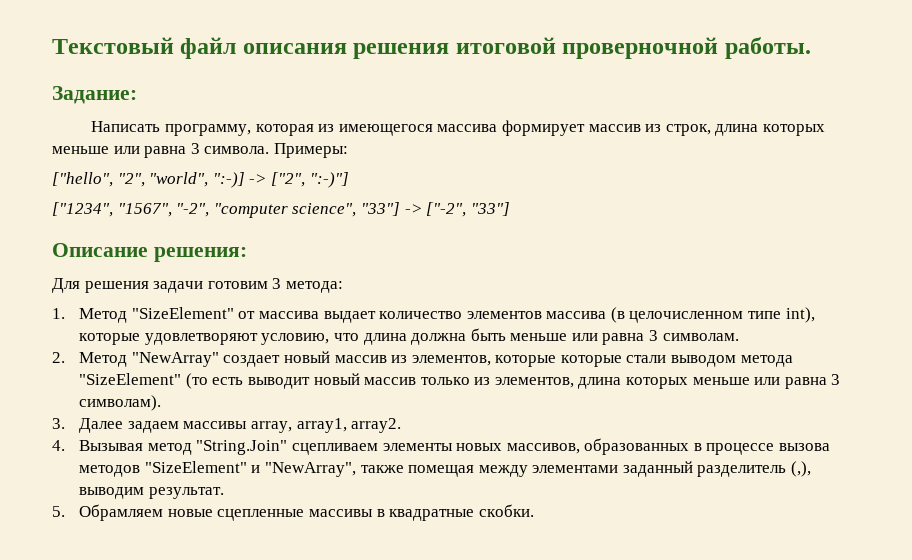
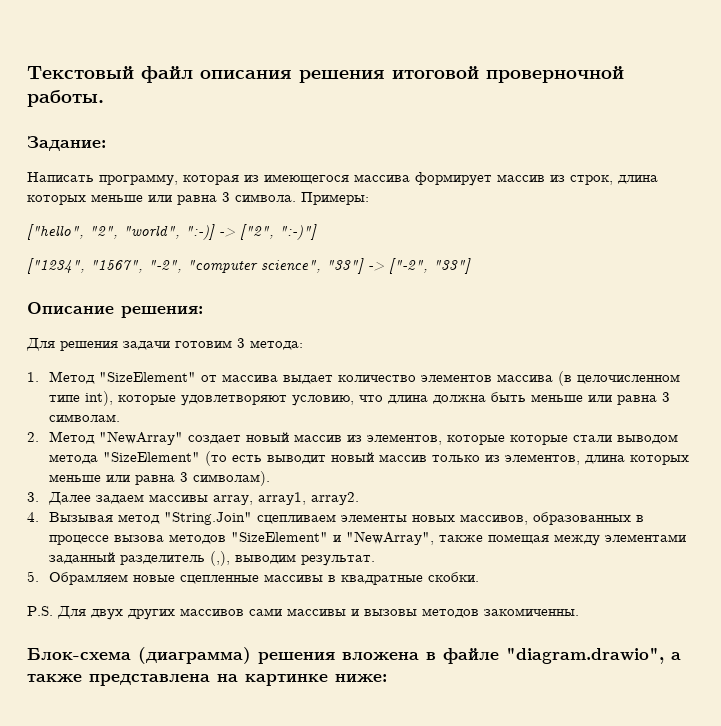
+ P.S. Для двух других массивов сами массивы и вызовы методов закомиченны.
+ Блок-схема (диаграмма) решения вложена в файле "diagram.drawio", а также представлена на картинке ниже:

